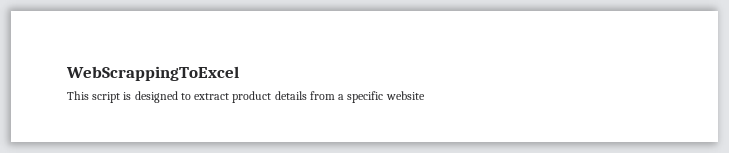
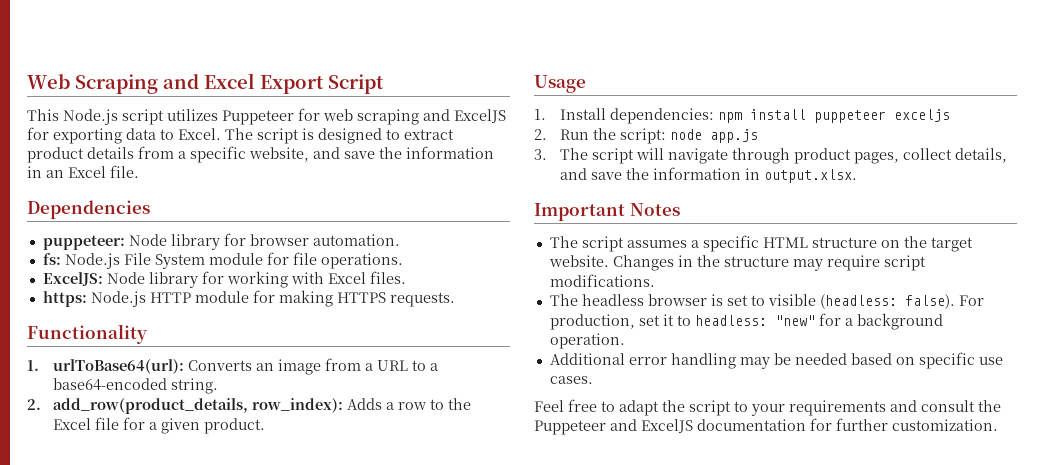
- WebScrappingToExcel
- This script is designed to extract product details from a specific website
+ Web Scraping and Excel Export Script
+ This Node.js script utilizes Puppeteer for web scraping and ExcelJS for exporting data to Excel. The script is designed to extract product details from a specific website, and save the information in an Excel file.
+ Dependencies
+ puppeteer: Node library for browser automation.
+ fs: Node.js File System module for file operations.
+ ExcelJS: Node library for working with Excel files.
+ https: Node.js HTTP module for making HTTPS requests.
+ Functionality
+ 1. urlToBase64(url): Converts an image from a URL to a base64-encoded string.
+ 2. add_row(product_details, row_index): Adds a row to the Excel file for a given product.
+ Usage
+ 1. Install dependencies: npm install puppeteer exceljs
+ 2. Run the script: node app.js
+ 3. The script will navigate through product pages, collect details, and save the information in output.xlsx.
+ Important Notes
+ The script assumes a specific HTML structure on the target website. Changes in the structure may require script modifications.
+ The headless browser is set to visible (headless: false). For production, set it to headless: "new" for a background operation.
+ Additional error handling may be needed based on specific use cases.
+ Feel free to adapt the script to your requirements and consult the Puppeteer and ExcelJS documentation for further customization.

